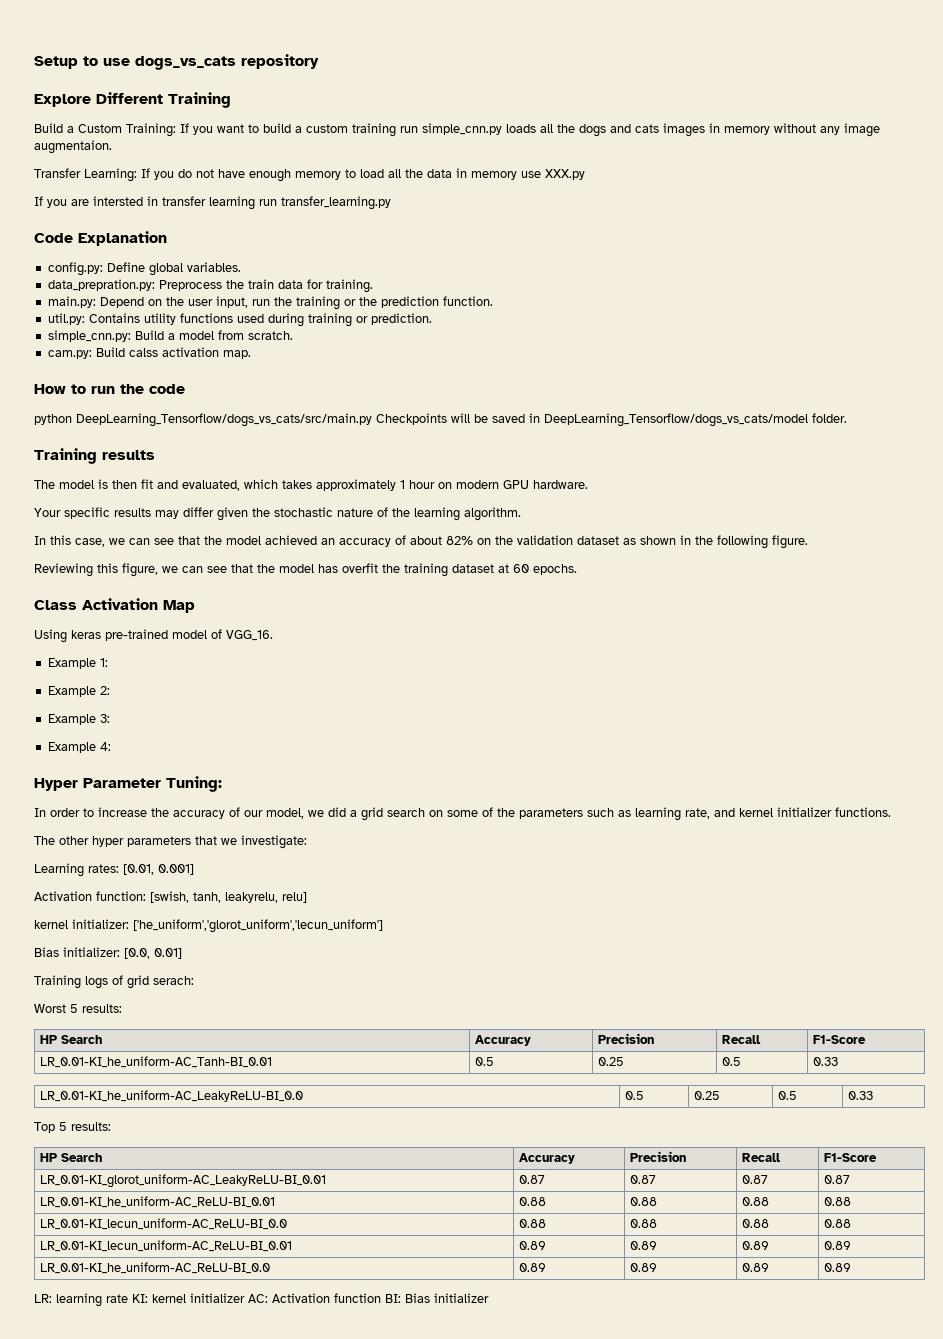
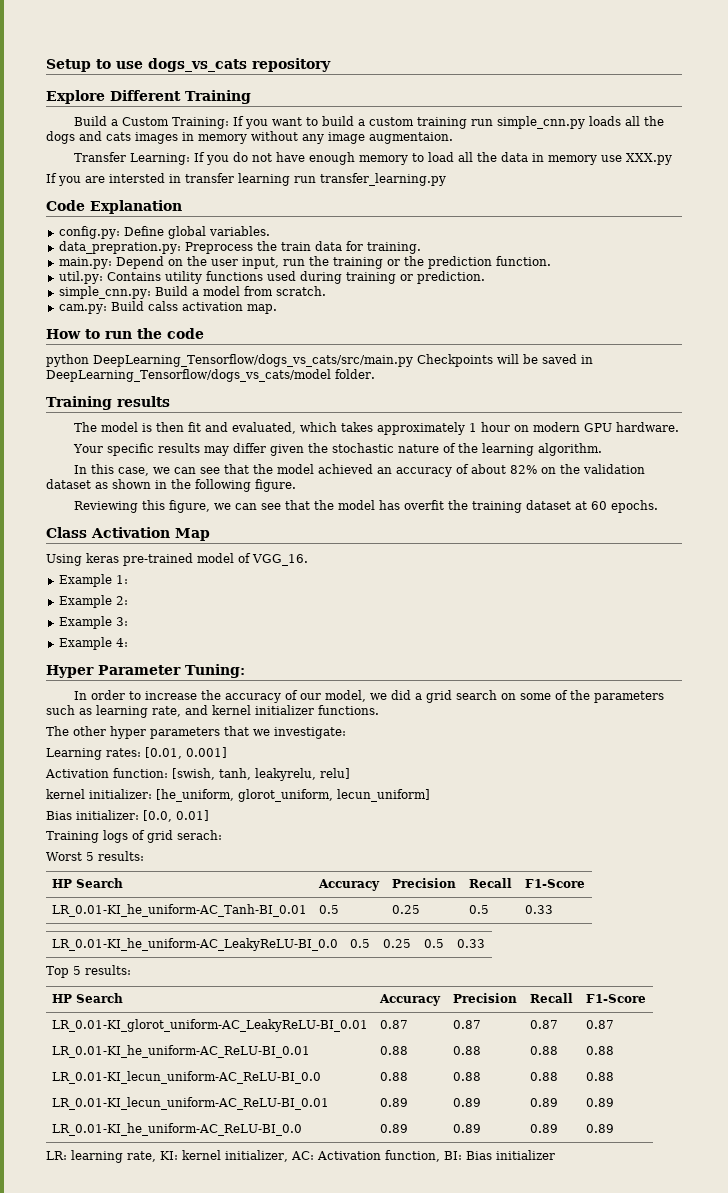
- kernel initializer: ['he_uniform','glorot_uniform','lecun_uniform']
+ kernel initializer: [he_uniform, glorot_uniform, lecun_uniform]
- LR: learning rate KI: kernel initializer AC: Activation function BI: Bias initializer
+ LR: learning rate, KI: kernel initializer, AC: Activation function, BI: Bias initializer

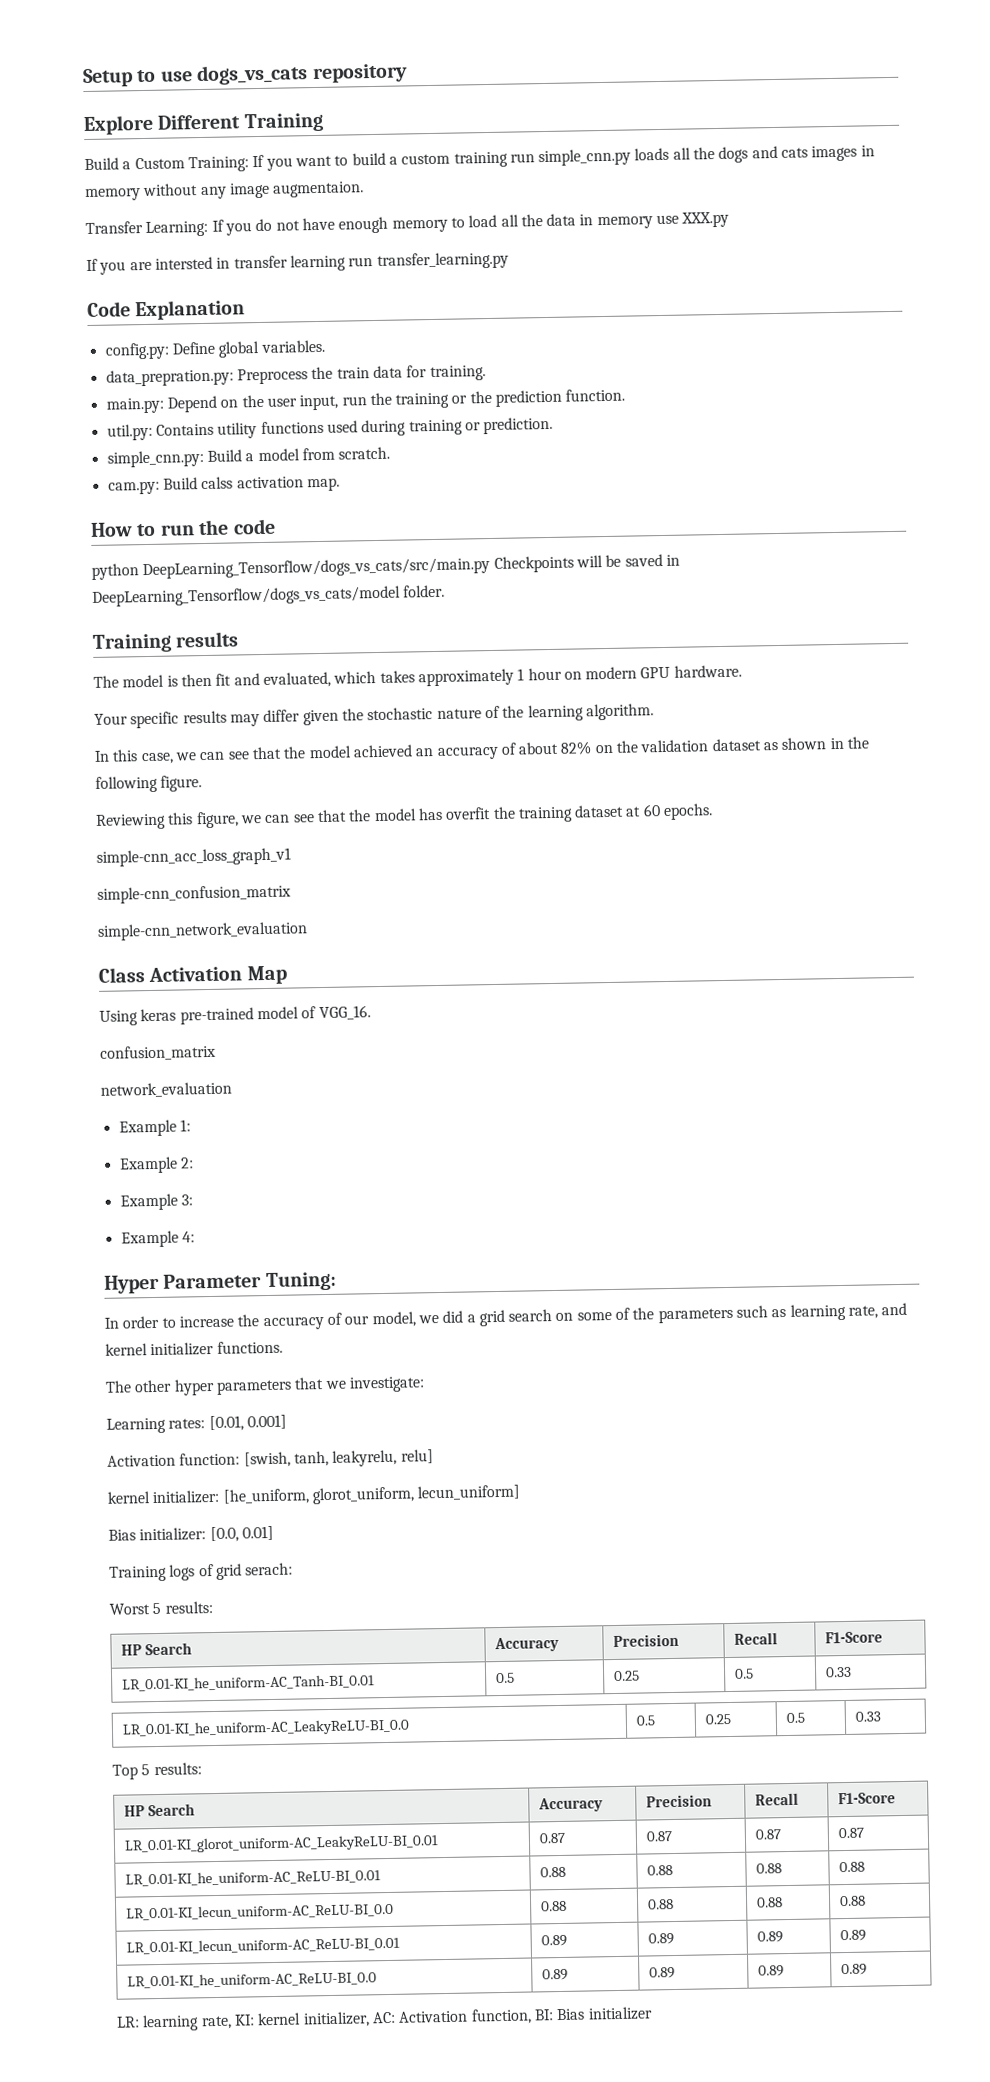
+ simple-cnn_acc_loss_graph_v1
+ simple-cnn_confusion_matrix
+ simple-cnn_network_evaluation
+ confusion_matrix
+ network_evaluation

